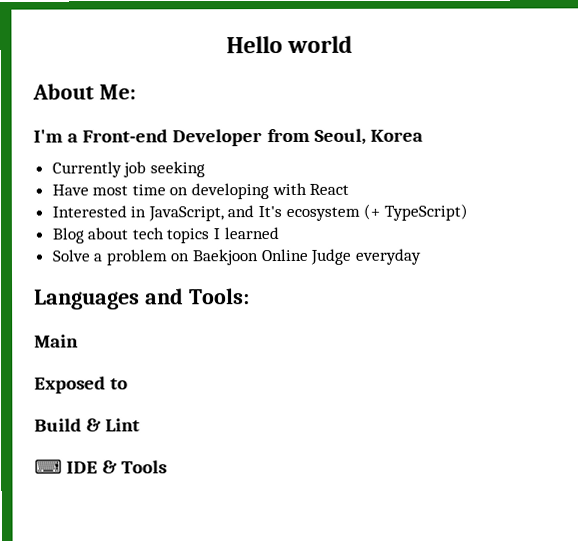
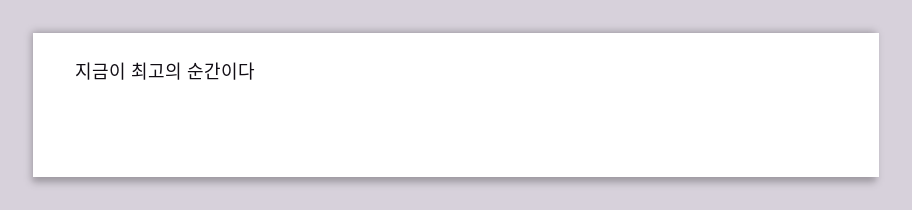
- Hello world
- About Me:
- I'm a Front-end Developer from Seoul, Korea
- Currently job seeking
- Have most time on developing with React
- Interested in JavaScript, and It's ecosystem (+ TypeScript)
- Blog about tech topics I learned
- Solve a problem on Baekjoon Online Judge everyday
- Languages and Tools:
- Main
- Exposed to
- Build & Lint
- ⌨ IDE & Tools
+ 지금이 최고의 순간이다

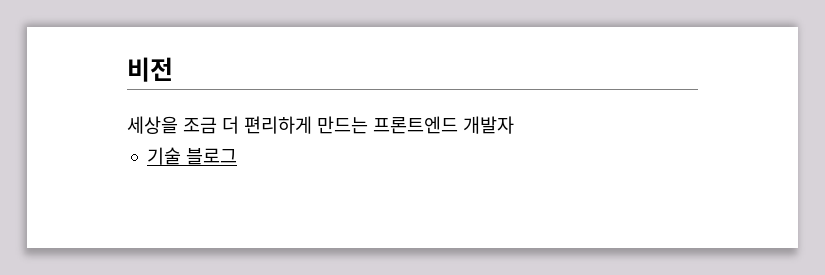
- 지금이 최고의 순간이다
+ 비전
+ 세상을 조금 더 편리하게 만드는 프론트엔드 개발자
+ 기술 블로그

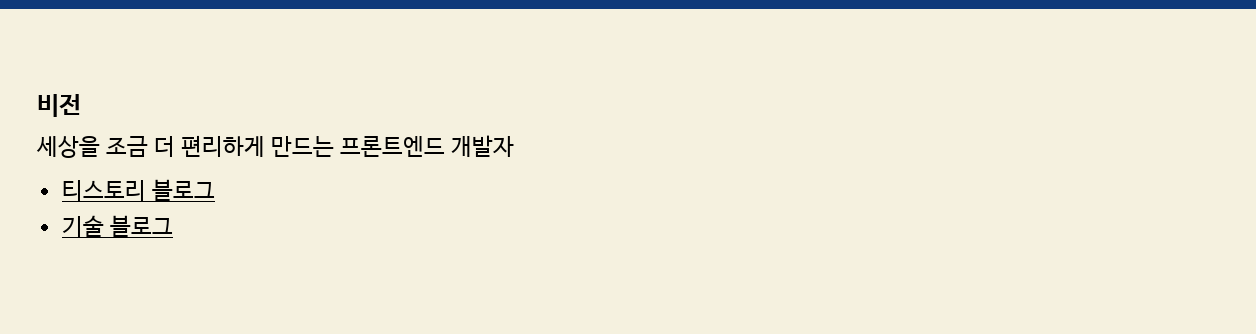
+ 티스토리 블로그

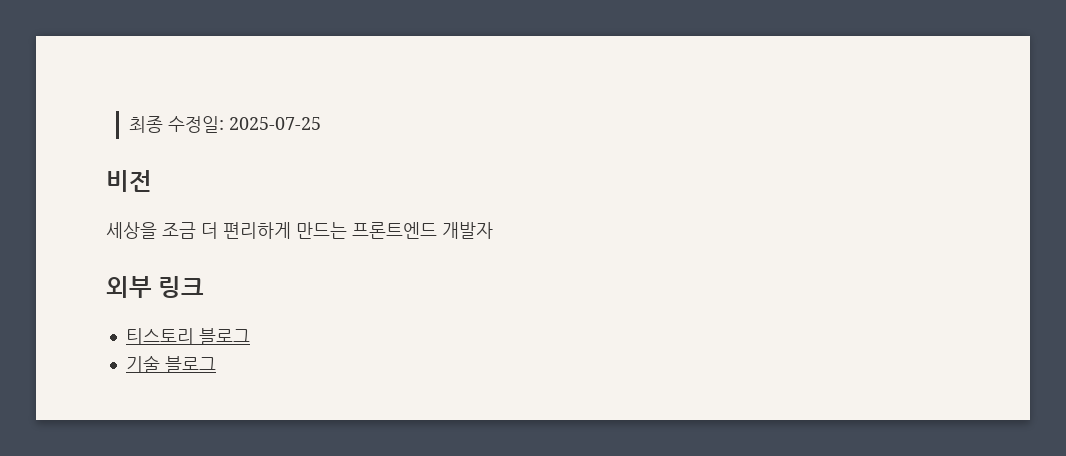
+ 최종 수정일: 2025-07-25
+ 외부 링크

